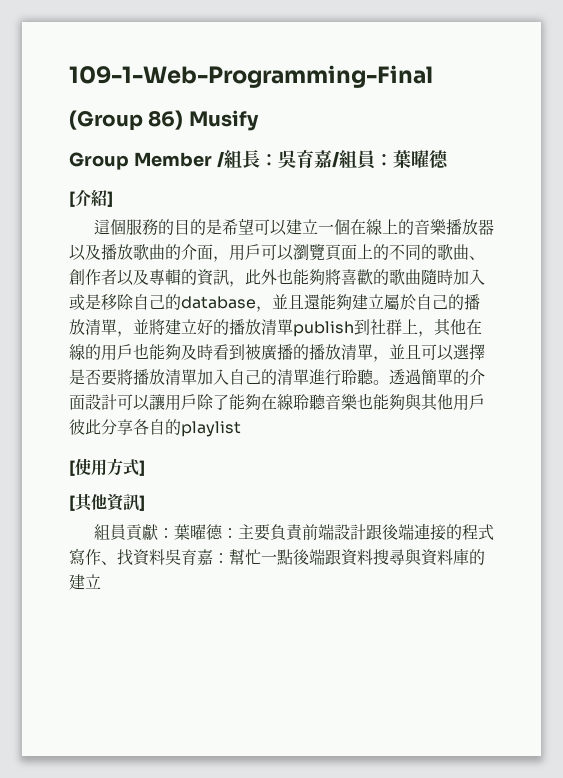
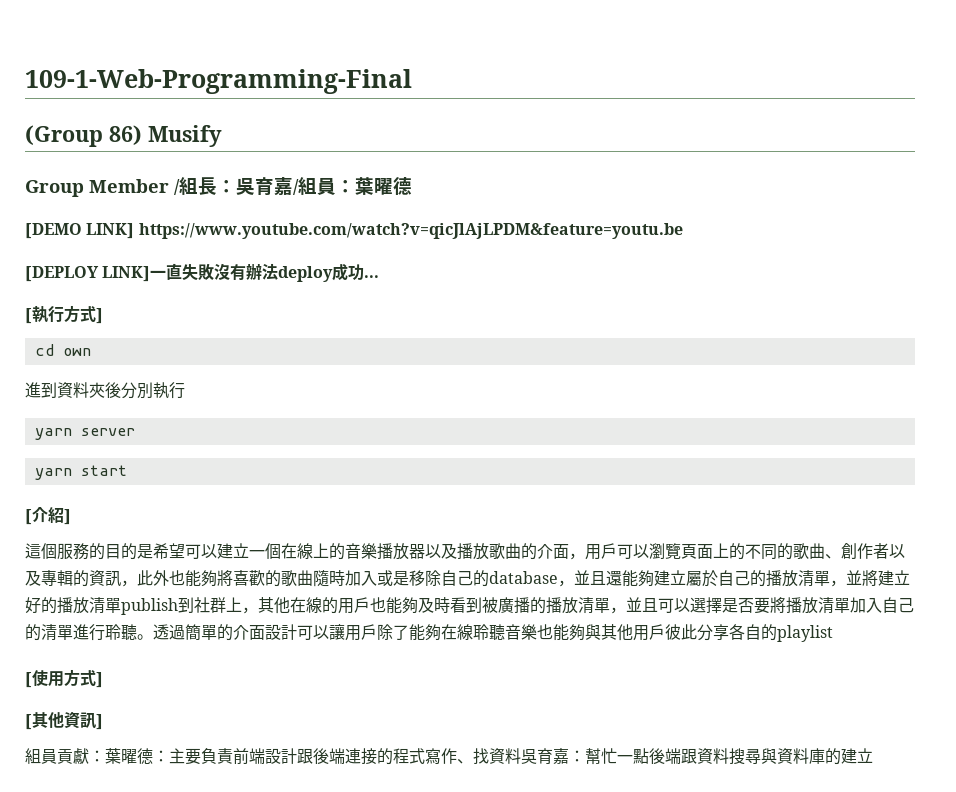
+ [DEMO LINK] https://www.youtube.com/watch?v=qicJlAjLPDM&feature=youtu.be
+ [DEPLOY LINK]一直失敗沒有辦法deploy成功...
+ [執行方式]
+ cd own
+ 進到資料夾後分別執行
+ yarn server
+ yarn start

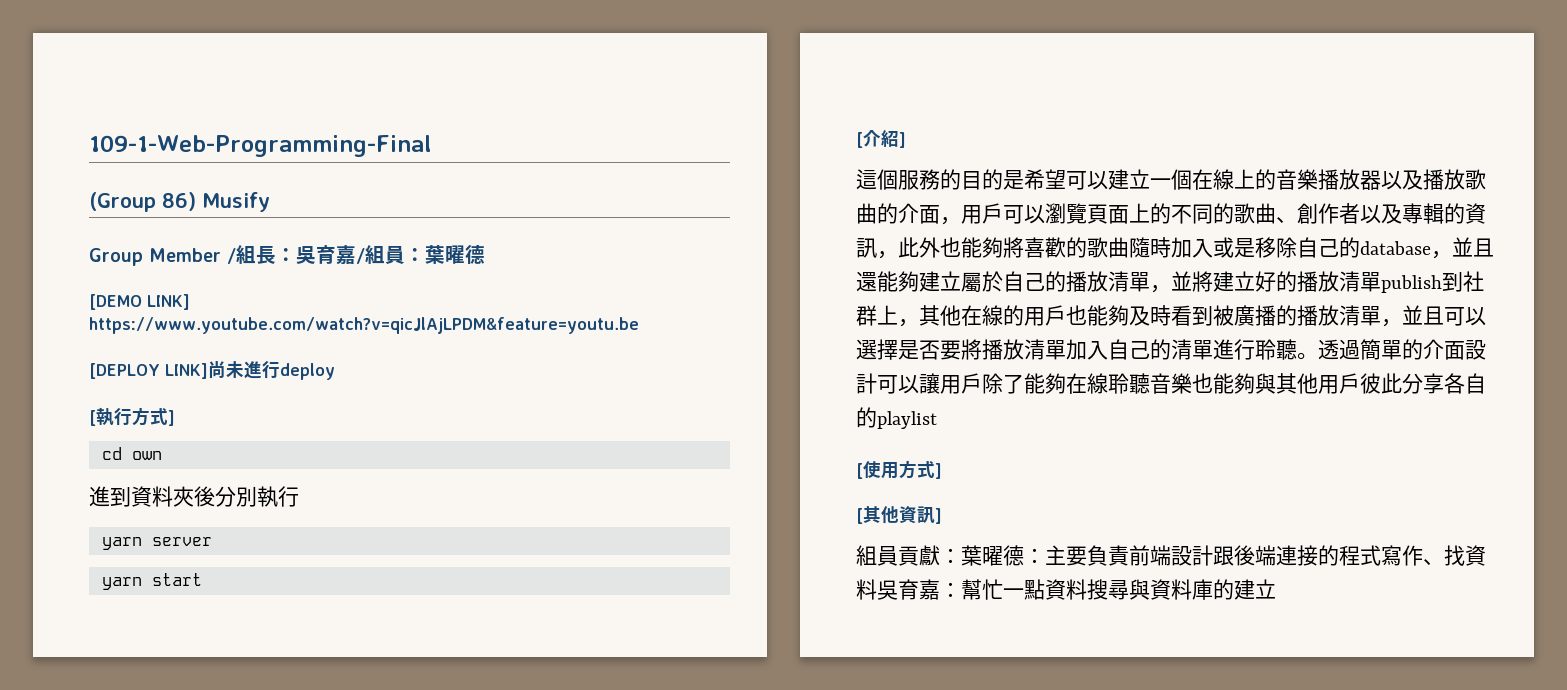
- [DEPLOY LINK]一直失敗沒有辦法deploy成功...
+ [DEPLOY LINK]尚未進行deploy
- 組員貢獻：葉曜德：主要負責前端設計跟後端連接的程式寫作、找資料吳育嘉：幫忙一點後端跟資料搜尋與資料庫的建立
+ 組員貢獻：葉曜德：主要負責前端設計跟後端連接的程式寫作、找資料吳育嘉：幫忙一點資料搜尋與資料庫的建立

